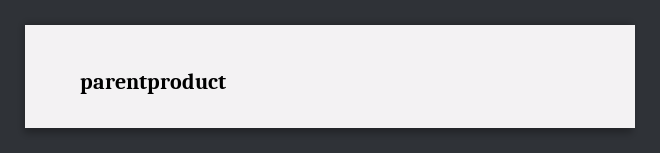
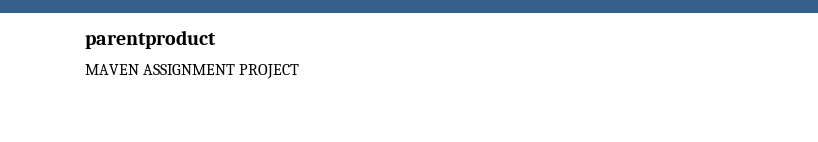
+ MAVEN ASSIGNMENT PROJECT

